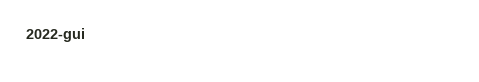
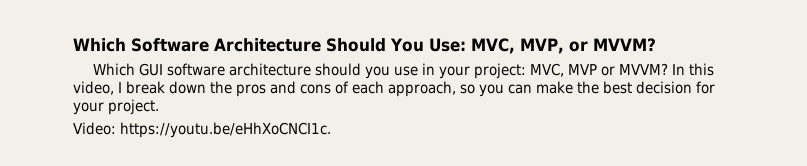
- 2022-gui
+ Which Software Architecture Should You Use: MVC, MVP, or MVVM?
+ Which GUI software architecture should you use in your project: MVC, MVP or MVVM? In this video, I break down the pros and cons of each approach, so you can make the best decision for your project.
+ Video: https://youtu.be/eHhXoCNCI1c.

